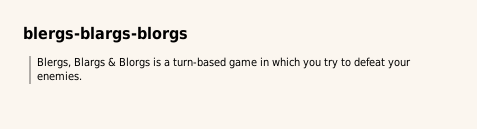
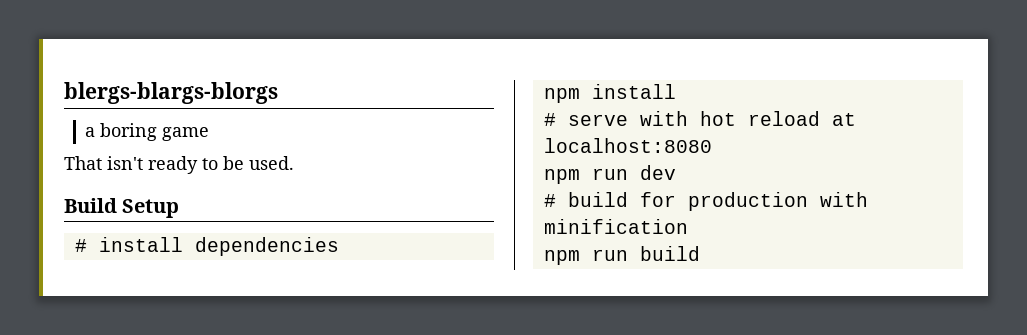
- Blergs, Blargs & Blorgs is a turn-based game in which you try to defeat your enemies.
+ a boring game
+ That isn't ready to be used.
+ Build Setup
+ # install dependencies
+ npm install
+ # serve with hot reload at localhost:8080
+ npm run dev
+ # build for production with minification
+ npm run build

